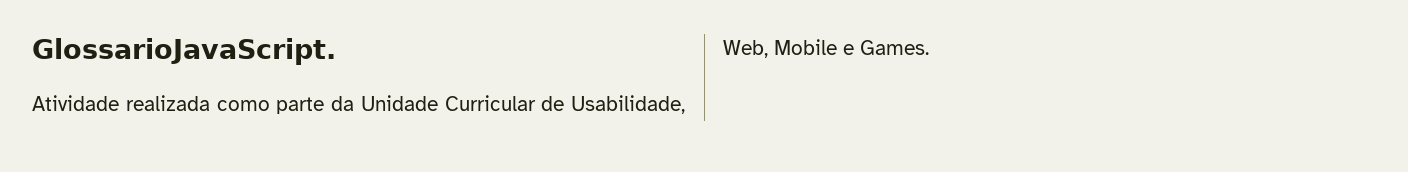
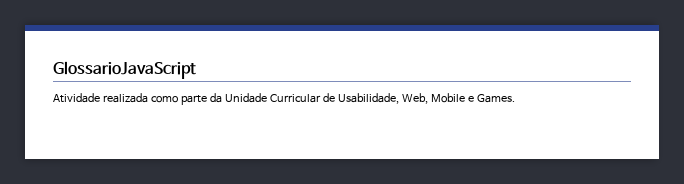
- GlossarioJavaScript.
+ GlossarioJavaScript

